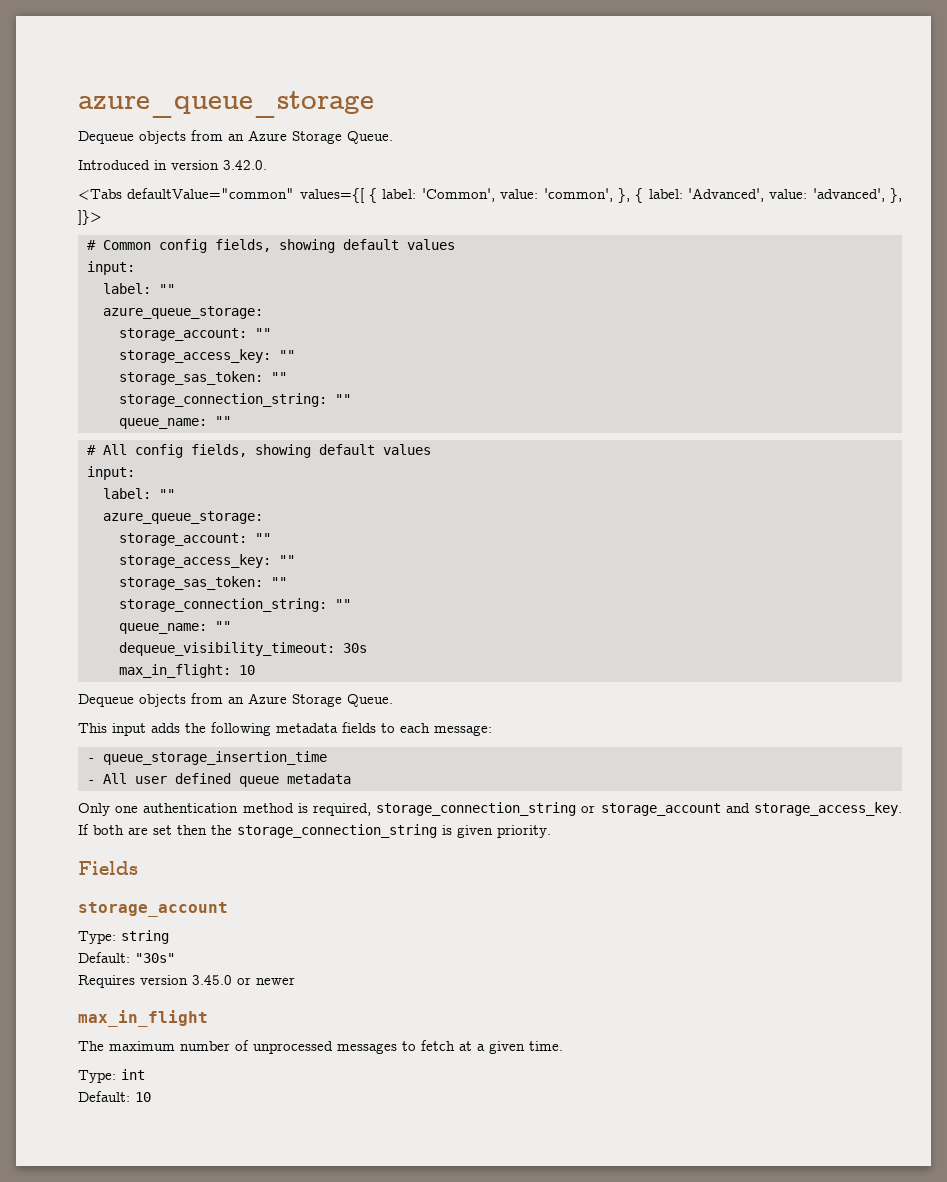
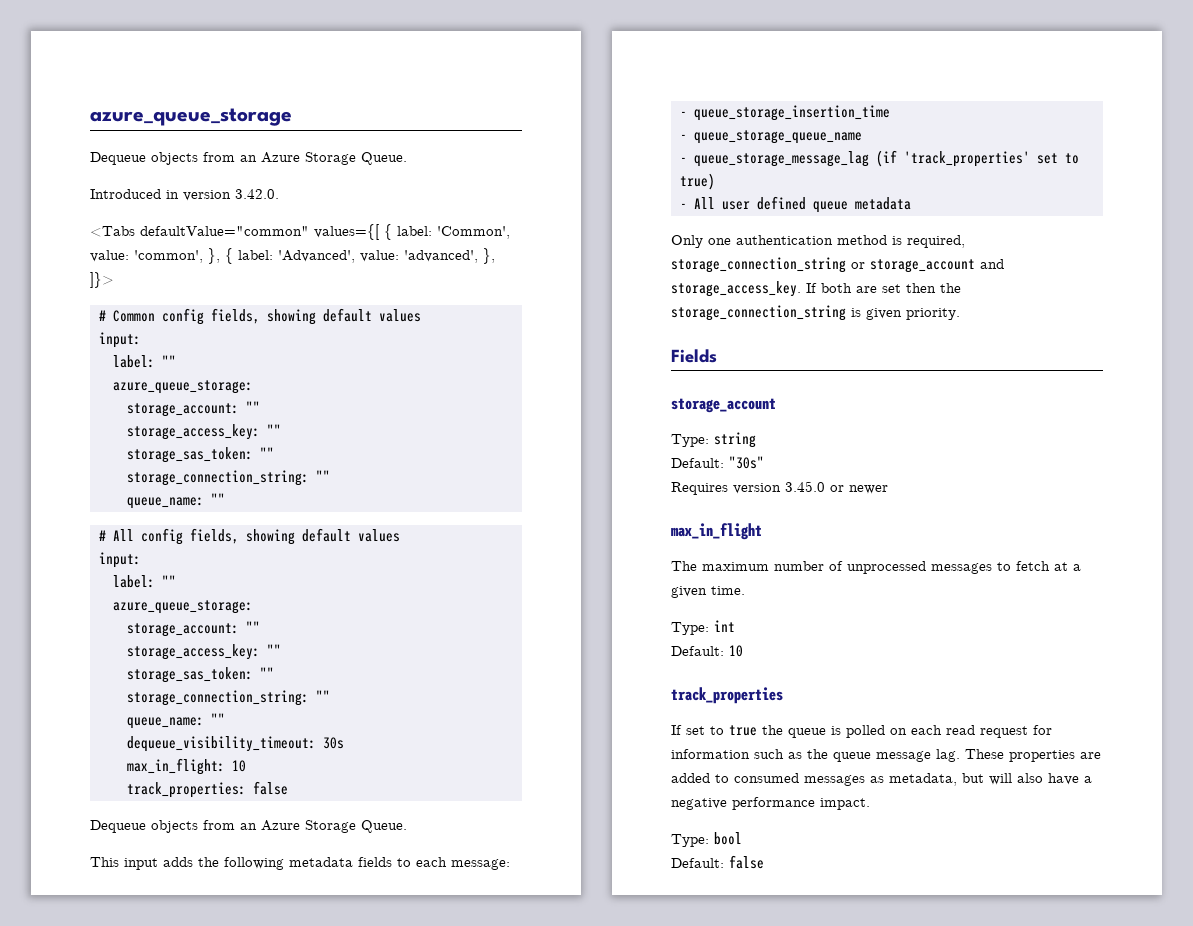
+ track_properties: false
+ - queue_storage_queue_name
+ - queue_storage_message_lag (if 'track_properties' set to true)
+ track_properties
+ If set to true the queue is polled on each read request for information such as the queue message lag. These properties are added to consumed messages as metadata, but will also have a negative performance impact.
+ Type: bool
+ Default: false

